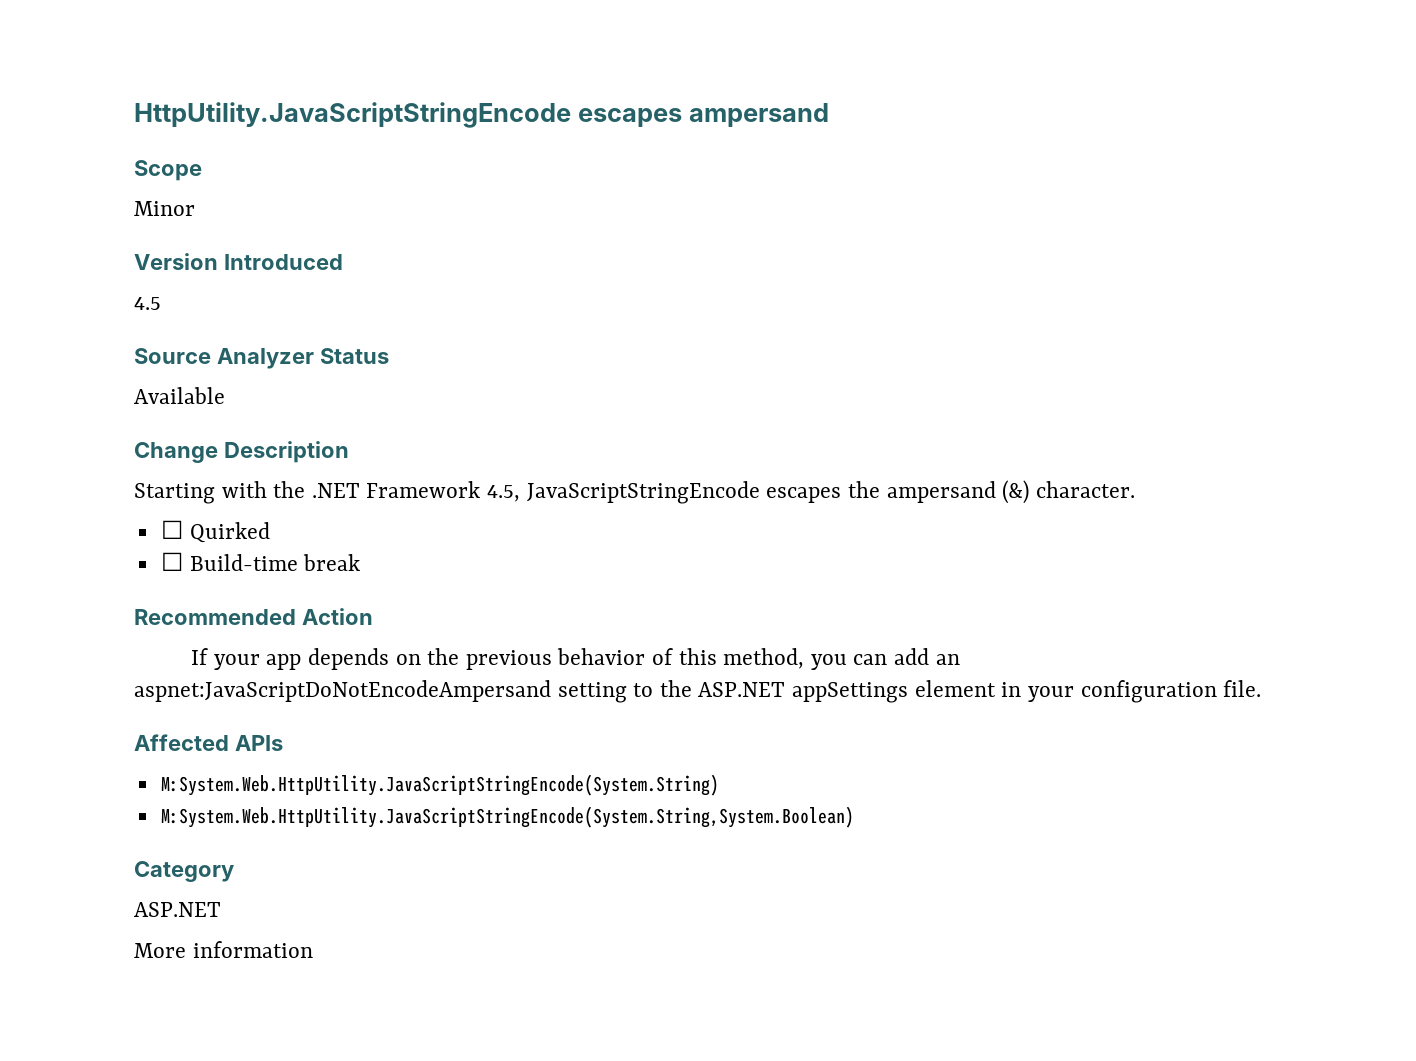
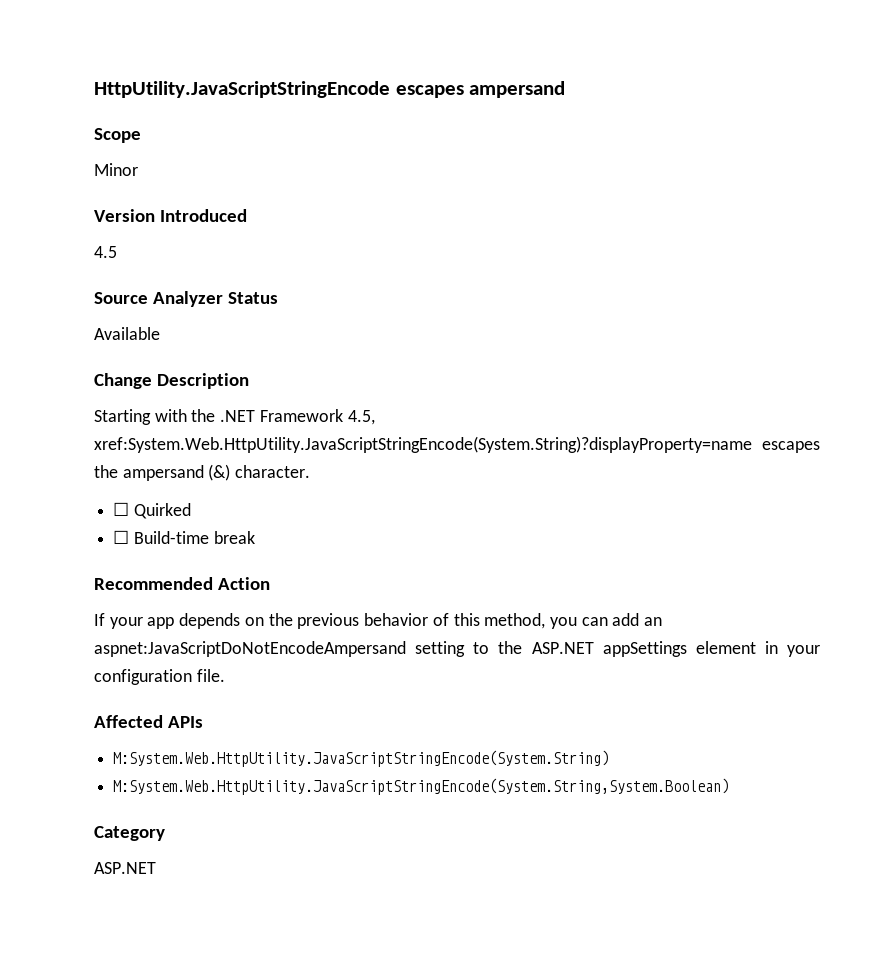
- Starting with the .NET Framework 4.5, JavaScriptStringEncode escapes the ampersand (&) character.
+ Starting with the .NET Framework 4.5, xref:System.Web.HttpUtility.JavaScriptStringEncode(System.String)?displayProperty=name escapes the ampersand (&) character.
- More information

